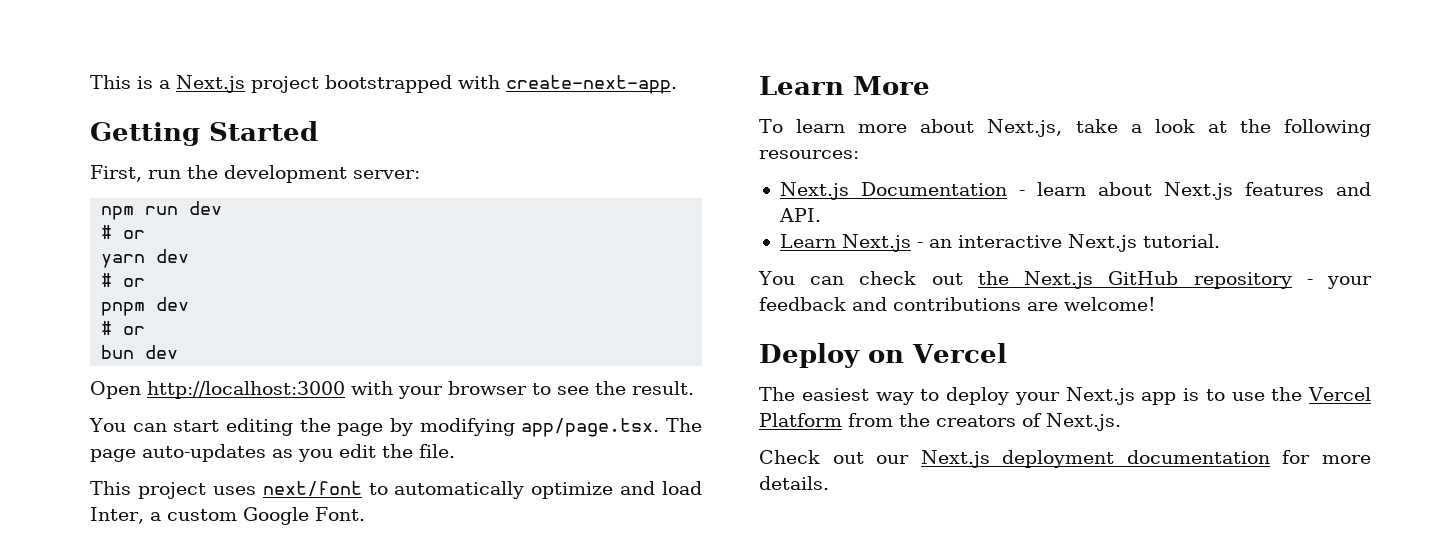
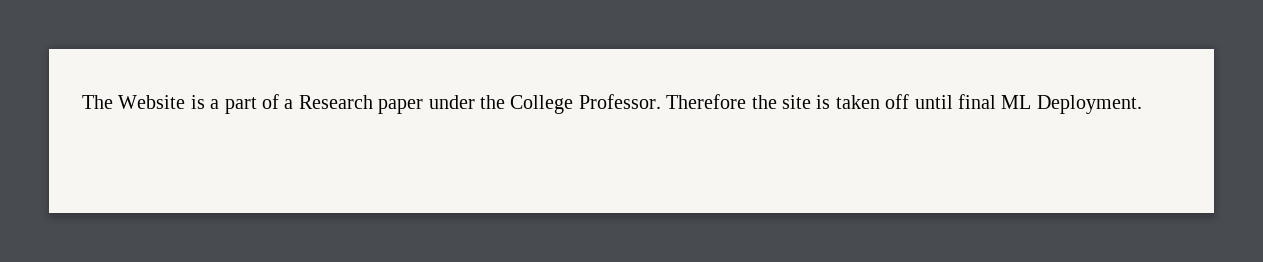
- This is a Next.js project bootstrapped with create-next-app.
- Getting Started
- First, run the development server:
- npm run dev
- # or
- yarn dev
- # or
- pnpm dev
- # or
- bun dev
- Open http://localhost:3000 with your browser to see the result.
- You can start editing the page by modifying app/page.tsx. The page auto-updates as you edit the file.
- This project uses next/font to automatically optimize and load Inter, a custom Google Font.
- Learn More
- To learn more about Next.js, take a look at the following resources:
- Next.js Documentation - learn about Next.js features and API.
- Learn Next.js - an interactive Next.js tutorial.
- You can check out the Next.js GitHub repository - your feedback and contributions are welcome!
- Deploy on Vercel
- The easiest way to deploy your Next.js app is to use the Vercel Platform from the creators of Next.js.
- Check out our Next.js deployment documentation for more details.
+ The Website is a part of a Research paper under the College Professor. Therefore the site is taken off until final ML Deployment.

